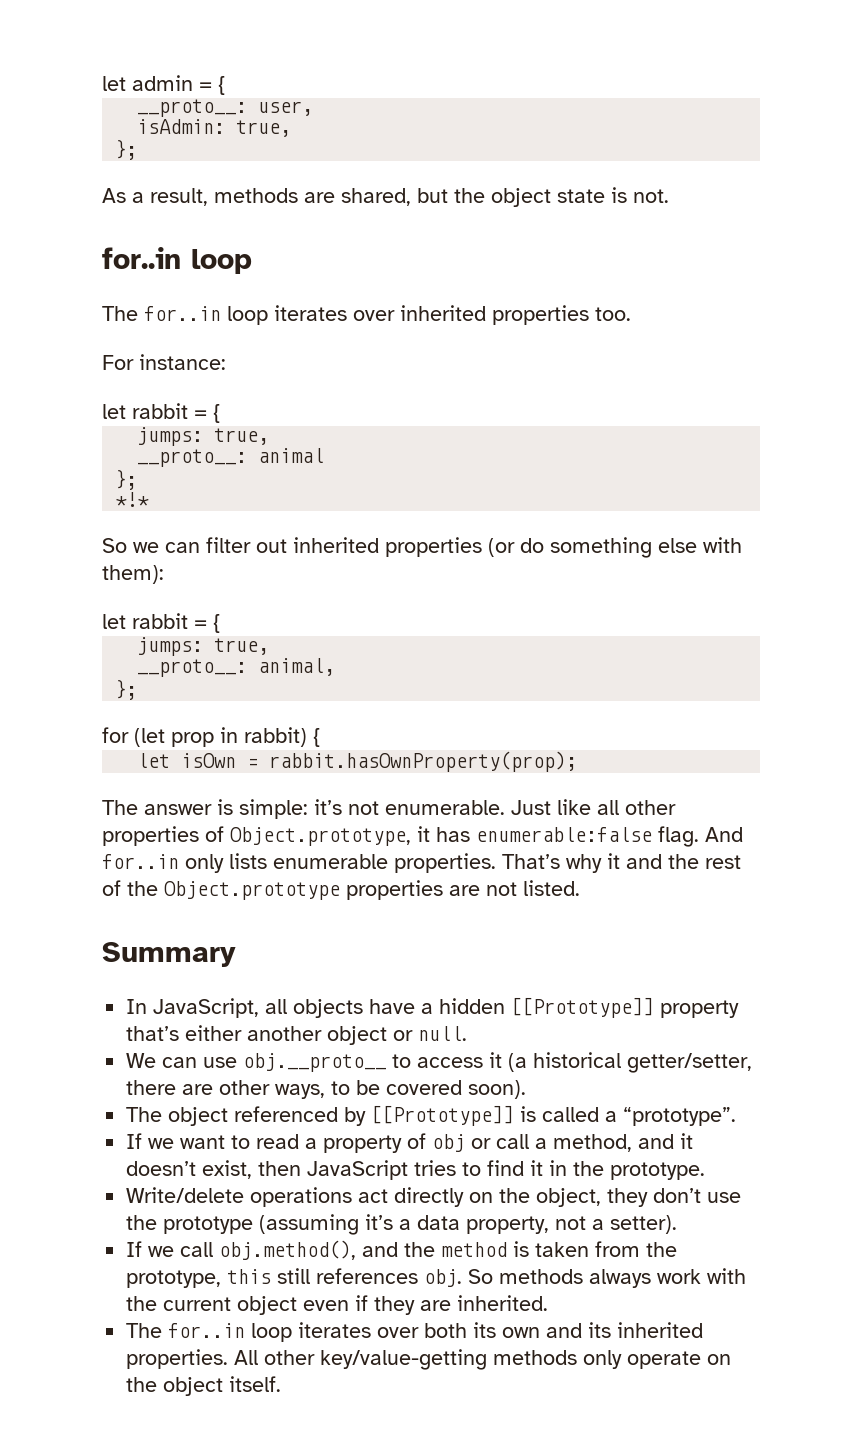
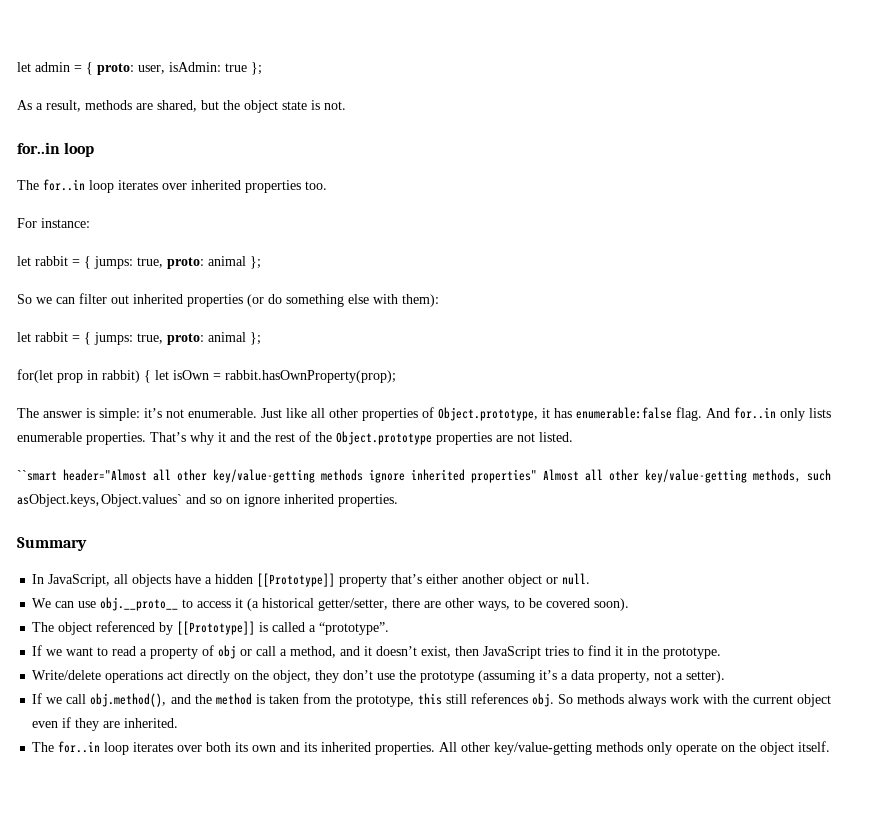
- let admin = {
- __proto__: user,
- isAdmin: true,
- };
+ let admin = { proto: user, isAdmin: true };
  For instance:
- let rabbit = {
- jumps: true,
- __proto__: animal
- };
- *!*
+ let rabbit = { jumps: true, proto: animal };
  So we can filter out inherited properties (or do something else with them):
- let rabbit = {
- jumps: true,
- __proto__: animal,
- };
- for (let prop in rabbit) {
- let isOwn = rabbit.hasOwnProperty(prop);
+ let rabbit = { jumps: true, proto: animal };
+ for(let prop in rabbit) { let isOwn = rabbit.hasOwnProperty(prop);
+ ``smart header="Almost all other key/value-getting methods ignore inherited properties" Almost all other key/value-getting methods, such asObject.keys,Object.values` and so on ignore inherited properties.

